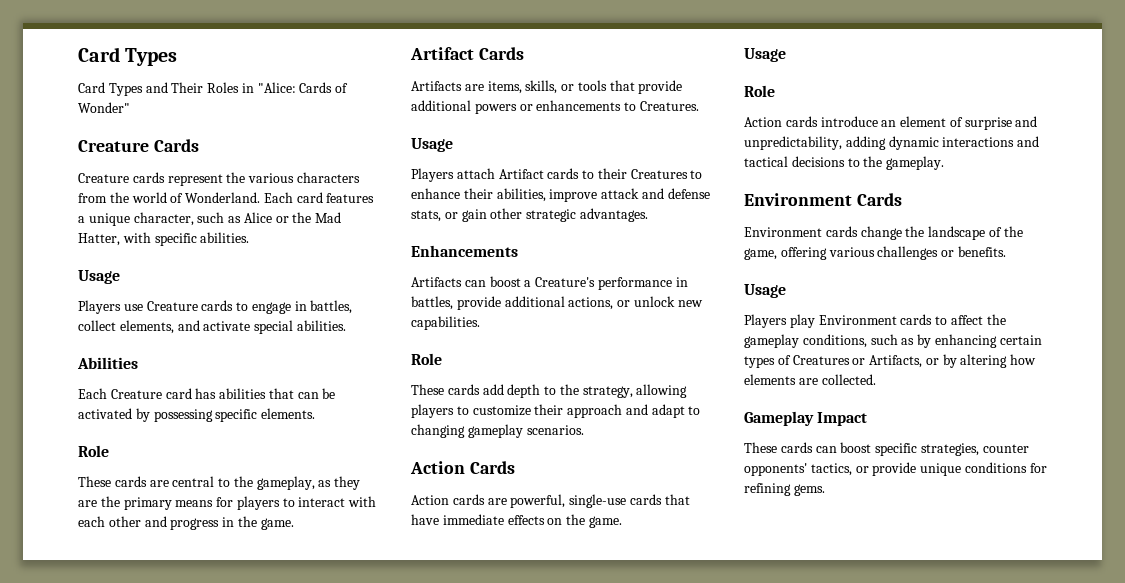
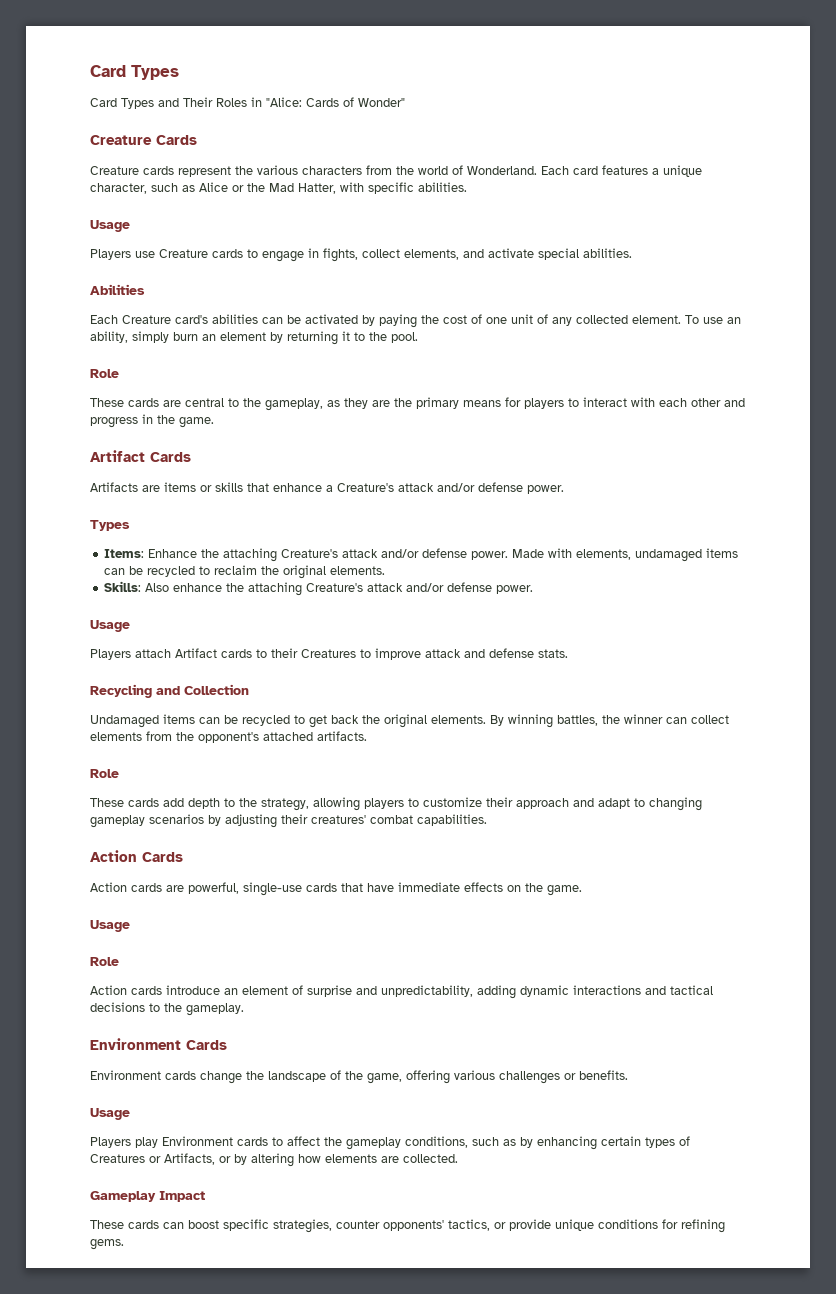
- Players use Creature cards to engage in battles, collect elements, and activate special abilities.
+ Players use Creature cards to engage in fights, collect elements, and activate special abilities.
- Each Creature card has abilities that can be activated by possessing specific elements.
+ Each Creature card's abilities can be activated by paying the cost of one unit of any collected element. To use an ability, simply burn an element by returning it to the pool.
- Artifacts are items, skills, or tools that provide additional powers or enhancements to Creatures.
+ Artifacts are items or skills that enhance a Creature's attack and/or defense power.
+ Types
+ Items: Enhance the attaching Creature's attack and/or defense power. Made with elements, undamaged items can be recycled to reclaim the original elements.
+ Skills: Also enhance the attaching Creature's attack and/or defense power.
- Players attach Artifact cards to their Creatures to enhance their abilities, improve attack and defense stats, or gain other strategic advantages.
- Enhancements
- Artifacts can boost a Creature's performance in battles, provide additional actions, or unlock new capabilities.
+ Players attach Artifact cards to their Creatures to improve attack and defense stats.
+ Recycling and Collection
+ Undamaged items can be recycled to get back the original elements. By winning battles, the winner can collect elements from the opponent's attached artifacts.
- These cards add depth to the strategy, allowing players to customize their approach and adapt to changing gameplay scenarios.
+ These cards add depth to the strategy, allowing players to customize their approach and adapt to changing gameplay scenarios by adjusting their creatures' combat capabilities.

